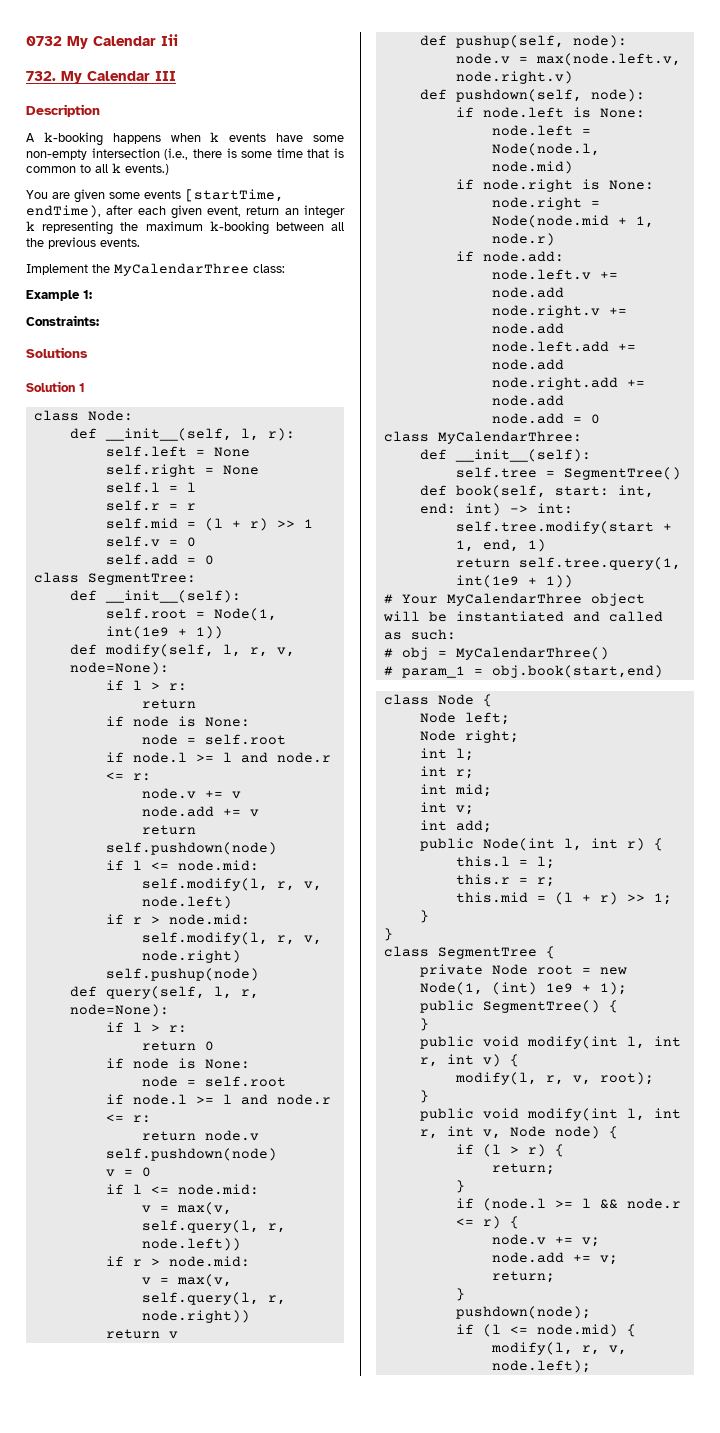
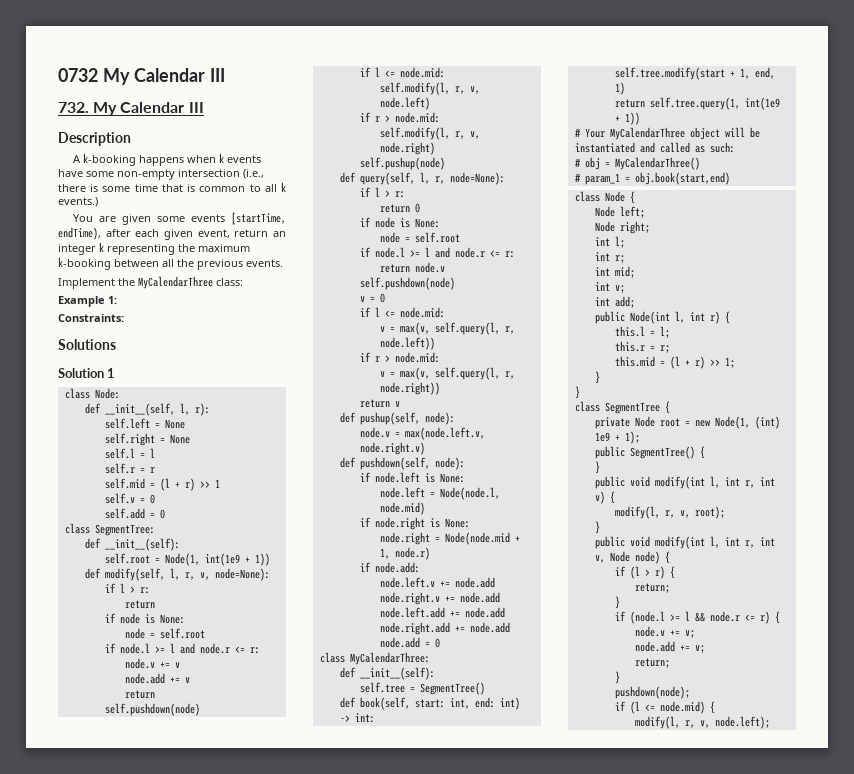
- 0732 My Calendar Iii
+ 0732 My Calendar III

